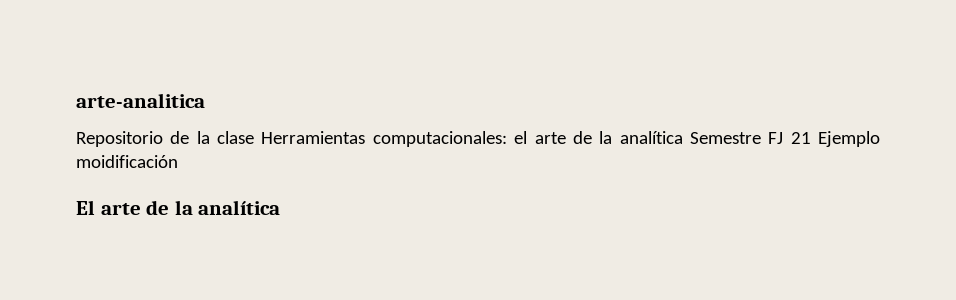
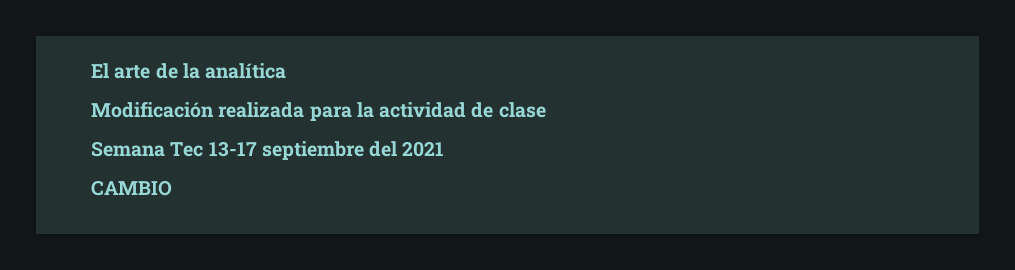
- arte-analitica
- Repositorio de la clase Herramientas computacionales: el arte de la analítica Semestre FJ 21 Ejemplo moidificación
+ Modificación realizada para la actividad de clase
+ Semana Tec 13-17 septiembre del 2021
+ CAMBIO

